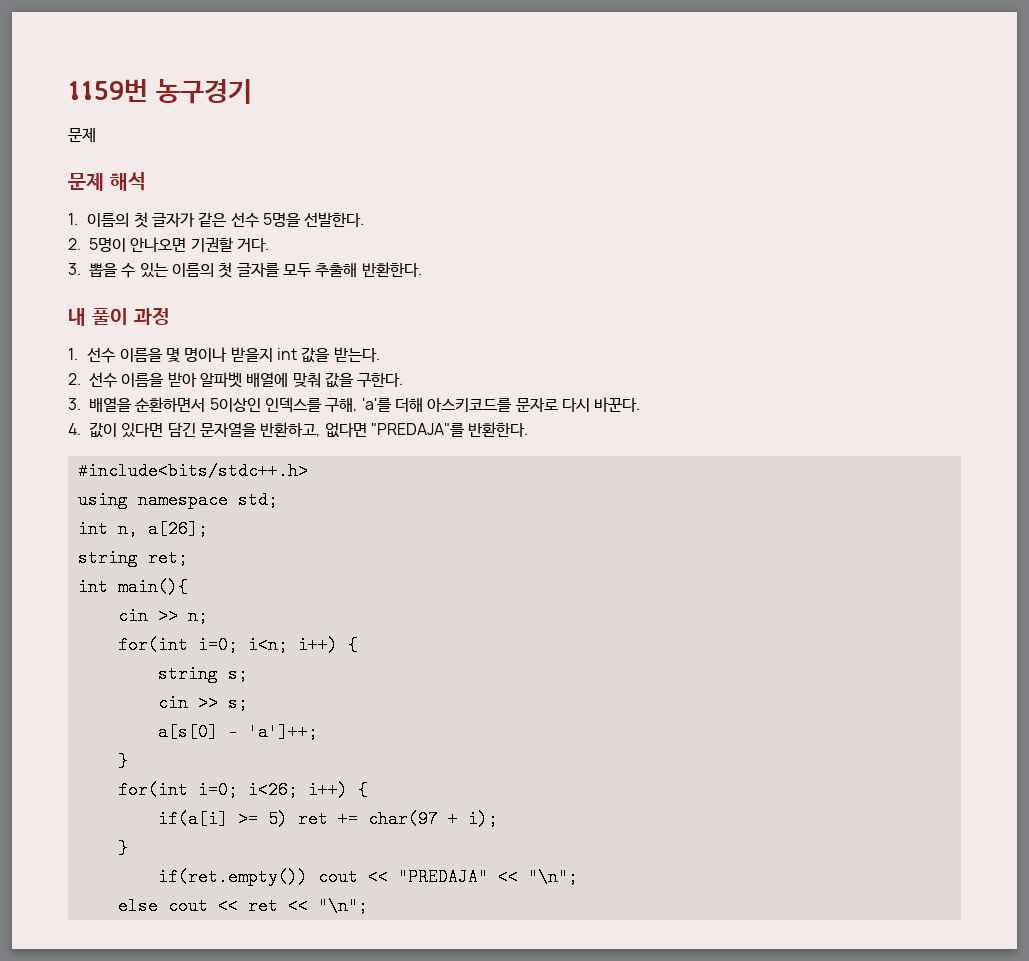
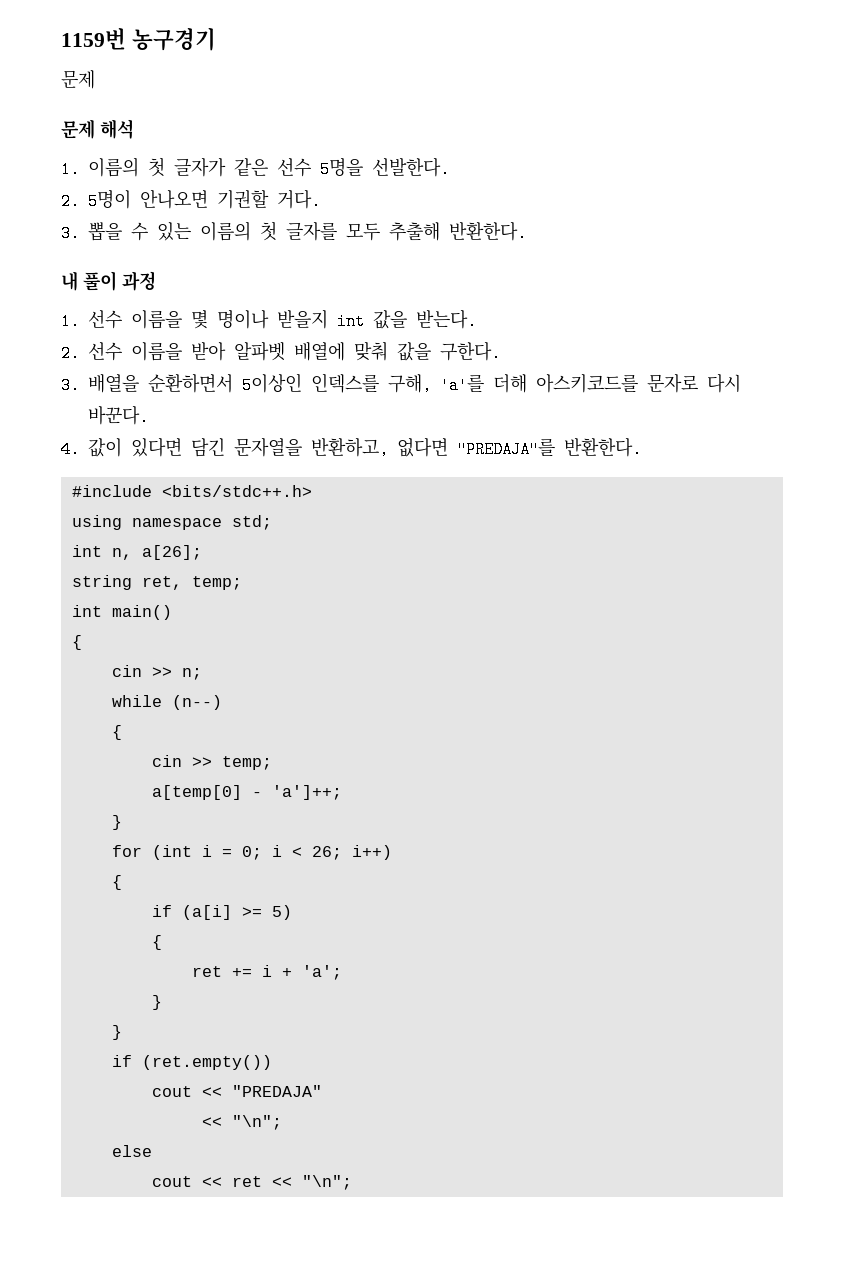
- #include<bits/stdc++.h>
+ #include <bits/stdc++.h>
- string ret;
- int main(){
+ string ret, temp;
+ int main()
+ {
- for(int i=0; i<n; i++) {
- string s;
- cin >> s;
- a[s[0] - 'a']++;
+ while (n--)
+ {
+ cin >> temp;
+ a[temp[0] - 'a']++;
- for(int i=0; i<26; i++) {
- if(a[i] >= 5) ret += char(97 + i);
+ for (int i = 0; i < 26; i++)
+ {
+ if (a[i] >= 5)
+ {
+ ret += i + 'a';
  }
- if(ret.empty()) cout << "PREDAJA" << "\n";
+ }
+ if (ret.empty())
+ cout << "PREDAJA"
+ << "\n";
- else cout << ret << "\n";
+ else
+ cout << ret << "\n";

